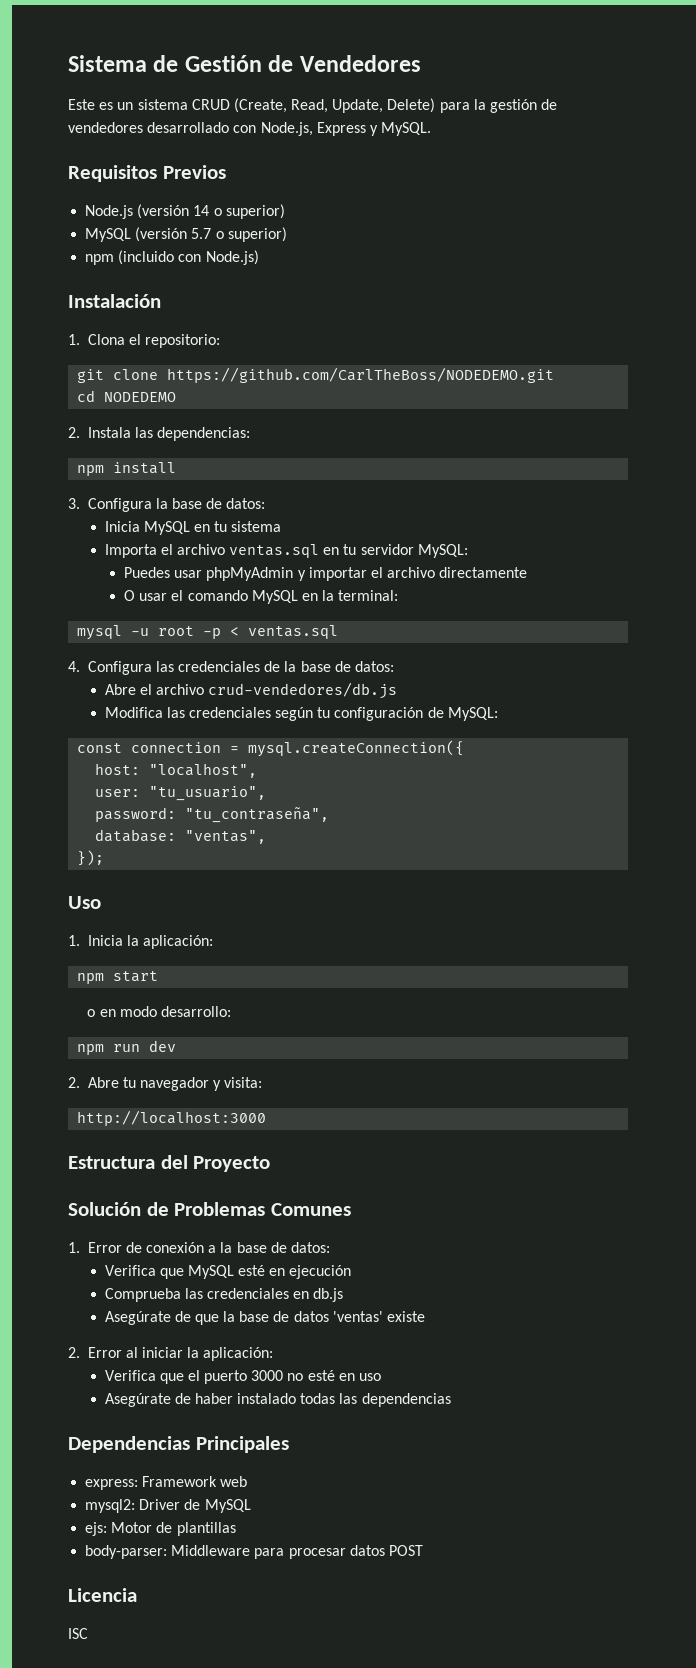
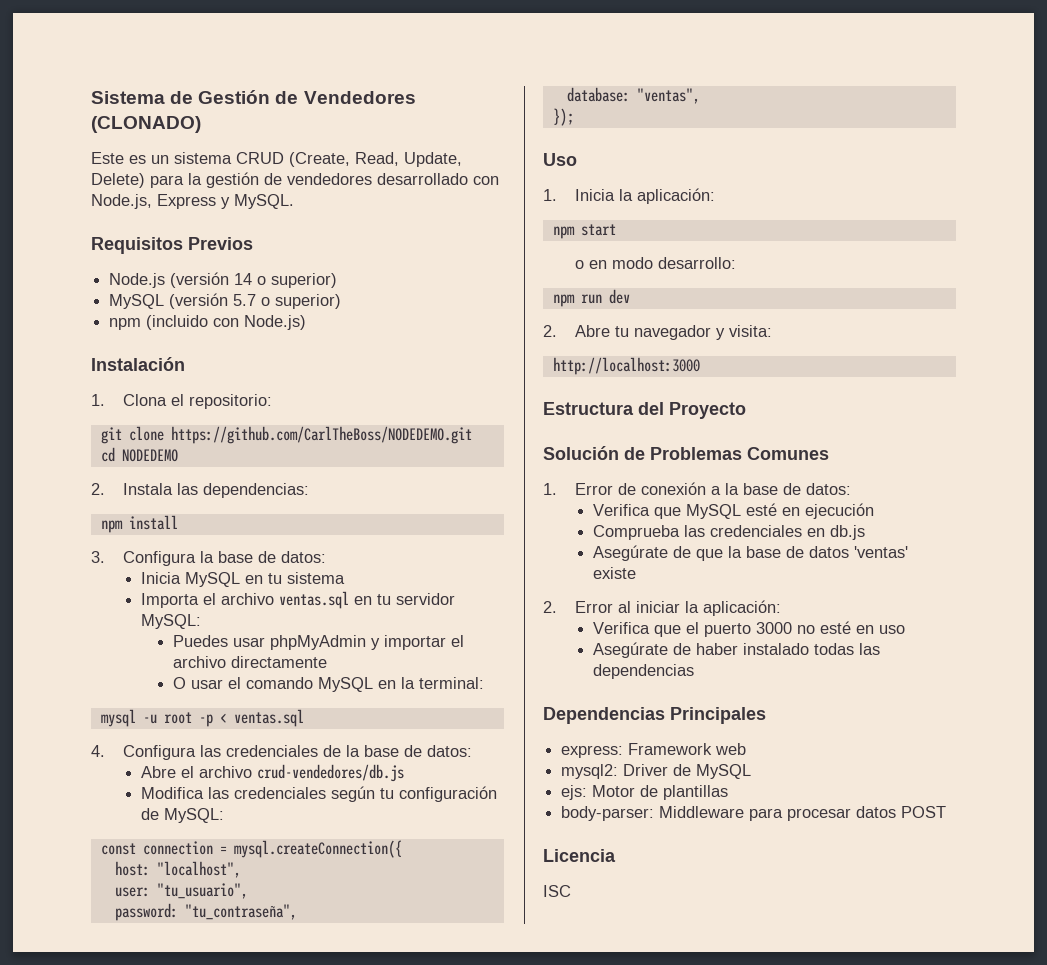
- Sistema de Gestión de Vendedores
+ Sistema de Gestión de Vendedores (CLONADO)

